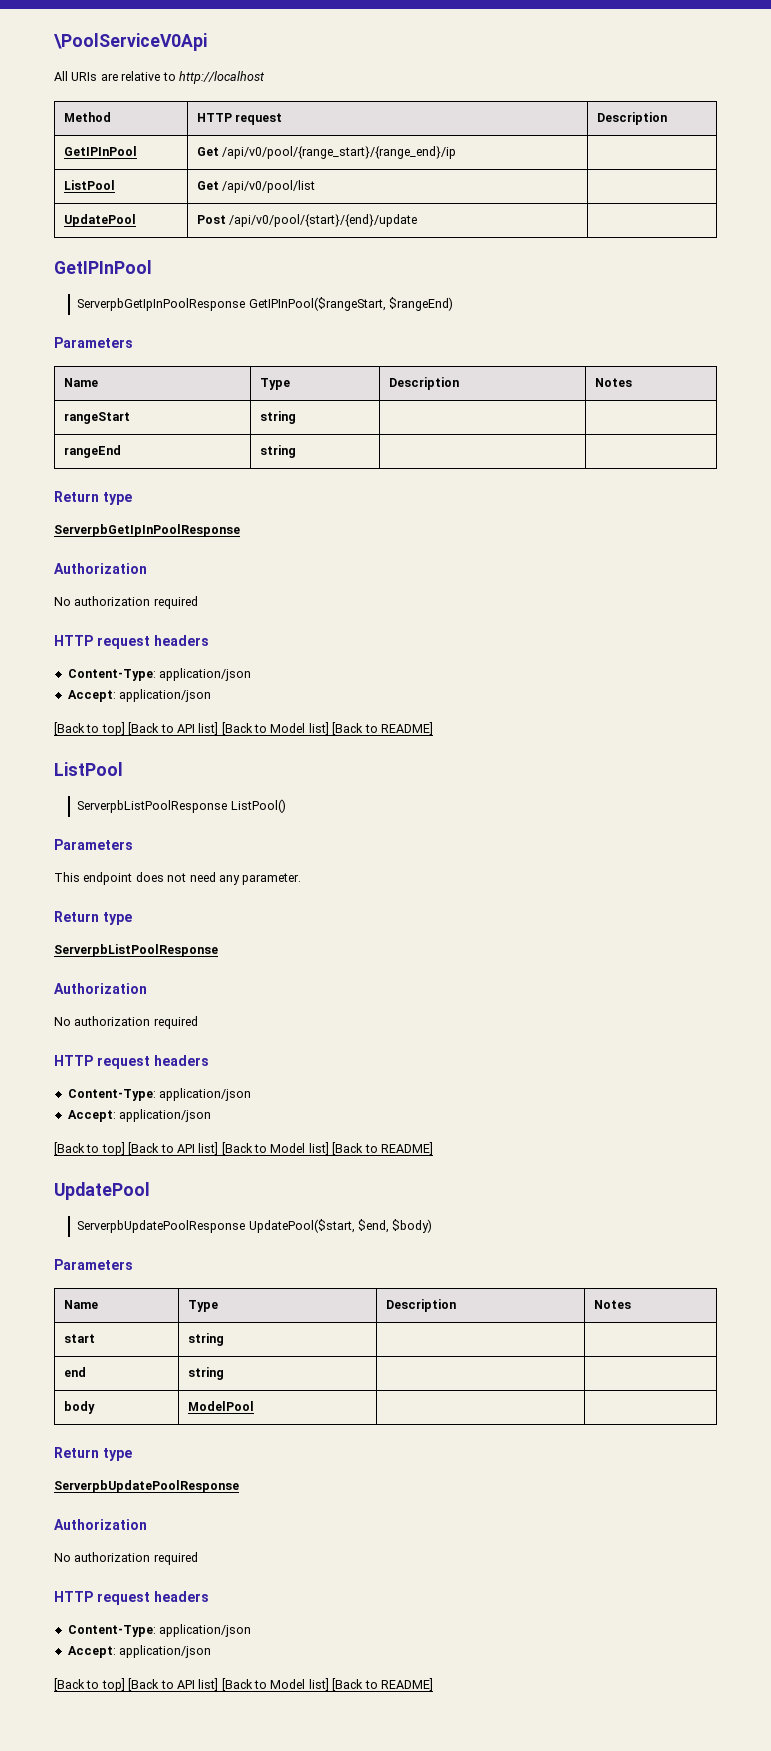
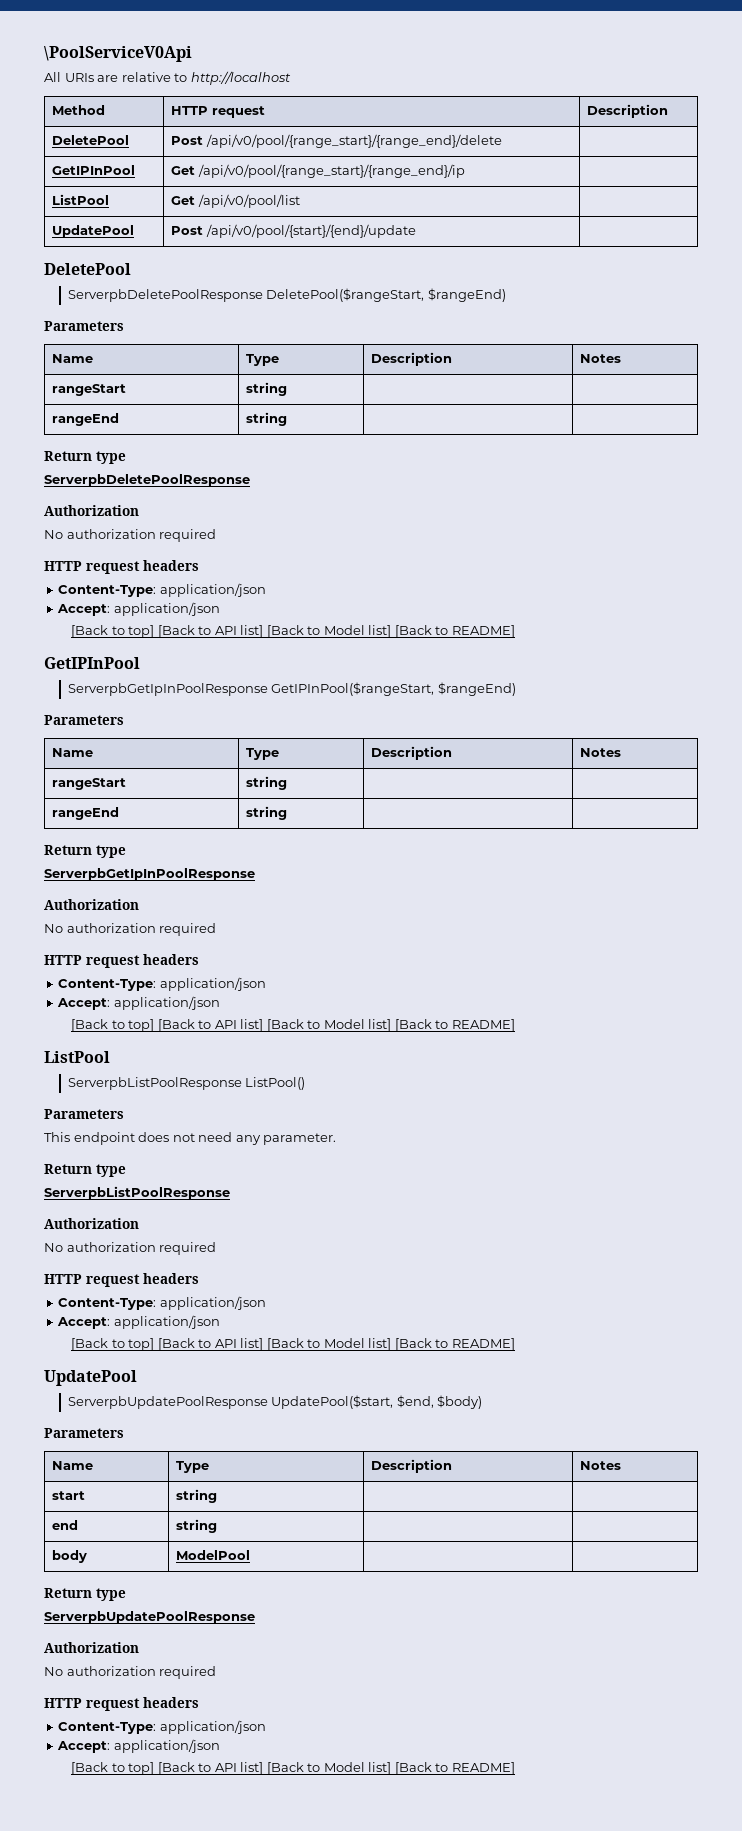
+ DeletePool | Post /api/v0/pool/{range_start}/{range_end}/delete |
  UpdatePool | Post /api/v0/pool/{start}/{end}/update |
+ DeletePool
+ ServerpbDeletePoolResponse DeletePool($rangeStart, $rangeEnd)
+ Parameters
+ Name | Type | Description | Notes
+ rangeStart | string | |
+ rangeEnd | string | |
+ Return type
+ ServerpbDeletePoolResponse
+ Authorization
+ No authorization required
+ HTTP request headers
+ Content-Type: application/json
+ Accept: application/json
+ [Back to top] [Back to API list] [Back to Model list] [Back to README]

